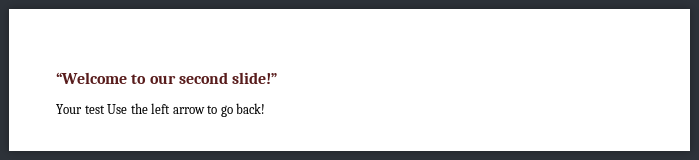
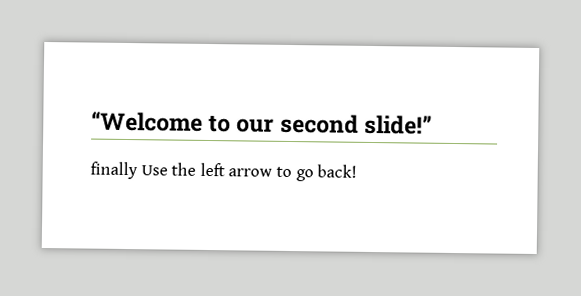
- Your test Use the left arrow to go back!
+ finally Use the left arrow to go back!

